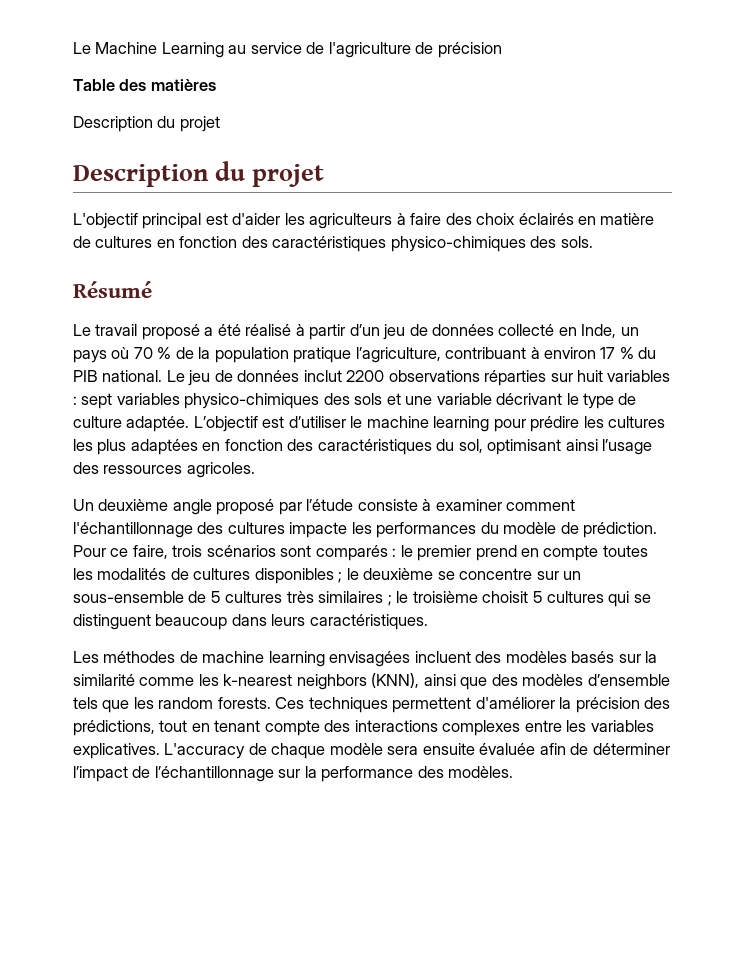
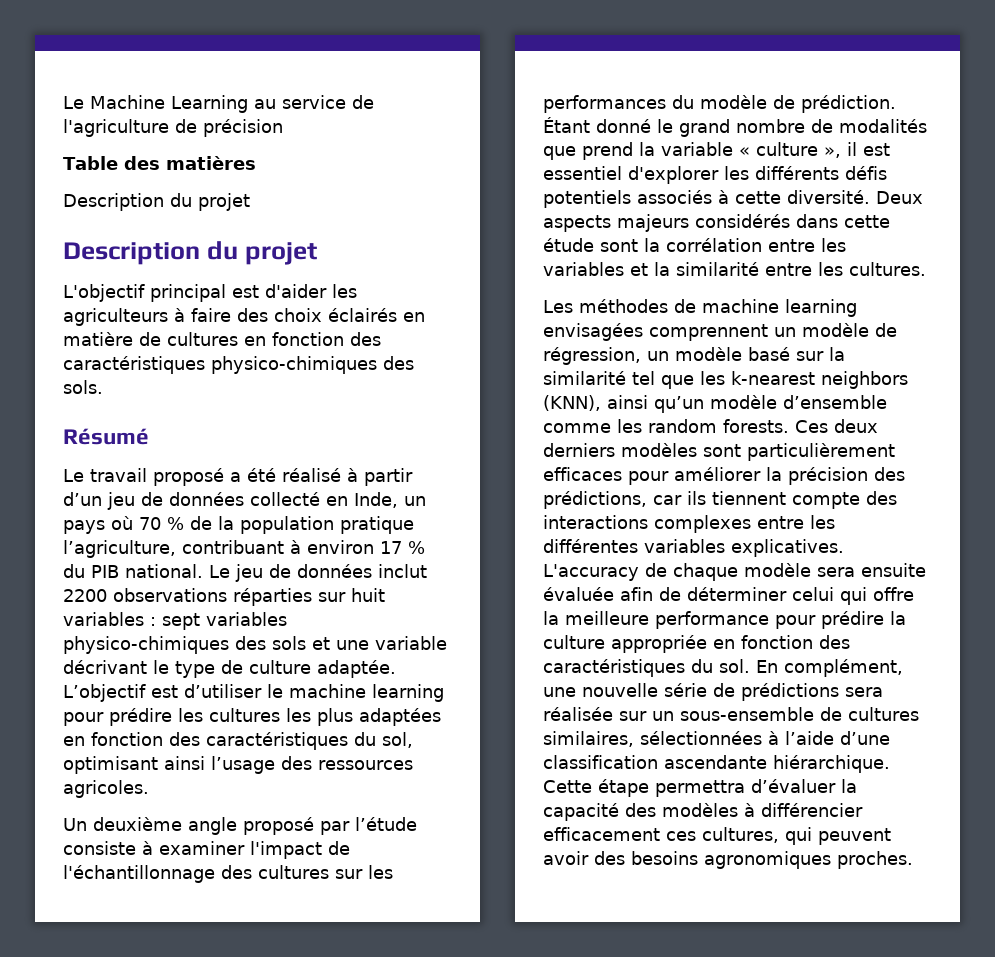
- Un deuxième angle proposé par l’étude consiste à examiner comment l'échantillonnage des cultures impacte les performances du modèle de prédiction.
+ Un deuxième angle proposé par l’étude consiste à examiner l'impact de l'échantillonnage des cultures sur les performances du modèle de prédiction.
- Pour ce faire, trois scénarios sont comparés : le premier prend en compte toutes les modalités de cultures disponibles ; le deuxième se concentre sur un sous-ensemble de 5 cultures très similaires ; le troisième choisit 5 cultures qui se distinguent beaucoup dans leurs caractéristiques.
+ Étant donné le grand nombre de modalités que prend la variable « culture », il est essentiel d'explorer les différents défis potentiels associés à cette diversité. Deux aspects majeurs considérés dans cette étude sont la corrélation entre les variables et la similarité entre les cultures.
- Les méthodes de machine learning envisagées incluent des modèles basés sur la similarité comme les k-nearest neighbors (KNN), ainsi que des modèles d’ensemble tels que les random forests. Ces techniques permettent d'améliorer la précision des prédictions, tout en tenant compte des interactions complexes entre les variables explicatives.
+ Les méthodes de machine learning envisagées comprennent un modèle de régression, un modèle basé sur la similarité tel que les k-nearest neighbors (KNN), ainsi qu’un modèle d’ensemble comme les random forests. Ces deux derniers modèles sont particulièrement efficaces pour améliorer la précision des prédictions, car ils tiennent compte des interactions complexes entre les différentes variables explicatives.
- L'accuracy de chaque modèle sera ensuite évaluée afin de déterminer l’impact de l’échantillonnage sur la performance des modèles.
+ L'accuracy de chaque modèle sera ensuite évaluée afin de déterminer celui qui offre la meilleure performance pour prédire la culture appropriée en fonction des caractéristiques du sol. En complément, une nouvelle série de prédictions sera réalisée sur un sous-ensemble de cultures similaires, sélectionnées à l’aide d’une classification ascendante hiérarchique. Cette étape permettra d’évaluer la capacité des modèles à différencier efficacement ces cultures, qui peuvent avoir des besoins agronomiques proches.

